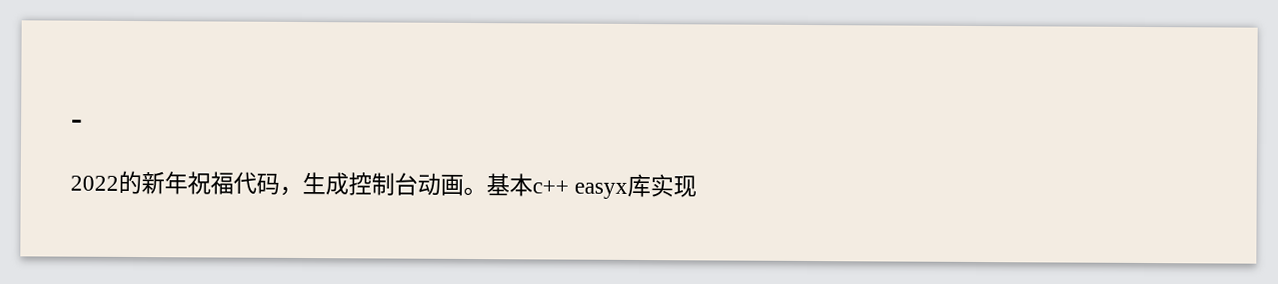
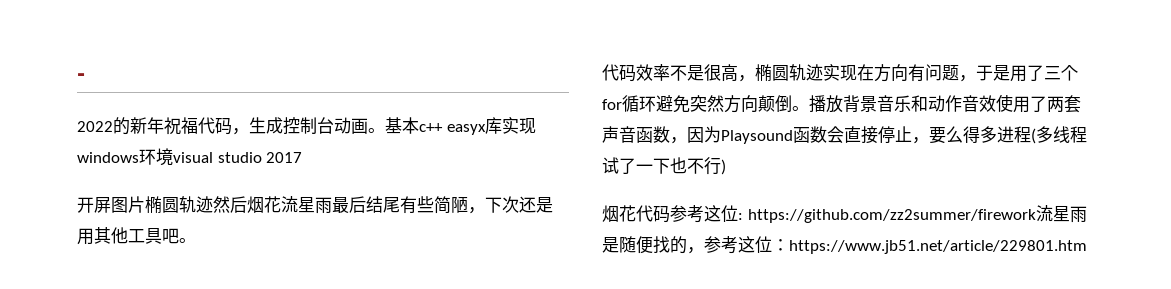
- 基本c++ easyx库实现
+ 基本c++ easyx库实现windows环境visual studio 2017
+ 开屏图片椭圆轨迹然后烟花流星雨最后结尾有些简陋，下次还是用其他工具吧。
+ 代码效率不是很高，椭圆轨迹实现在方向有问题，于是用了三个for循环避免突然方向颠倒。播放背景音乐和动作音效使用了两套声音函数，因为Playsound函数会直接停止，要么得多进程(多线程试了一下也不行)
+ 烟花代码参考这位: https://github.com/zz2summer/firework流星雨是随便找的，参考这位：https://www.jb51.net/article/229801.htm

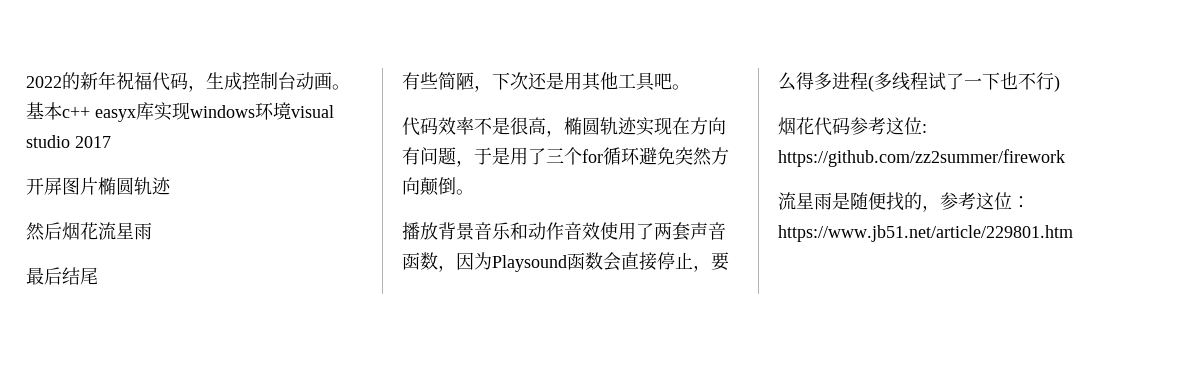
- -
- 开屏图片椭圆轨迹然后烟花流星雨最后结尾有些简陋，下次还是用其他工具吧。
+ 开屏图片椭圆轨迹
+ 然后烟花流星雨
+ 最后结尾
+ 有些简陋，下次还是用其他工具吧。
- 代码效率不是很高，椭圆轨迹实现在方向有问题，于是用了三个for循环避免突然方向颠倒。播放背景音乐和动作音效使用了两套声音函数，因为Playsound函数会直接停止，要么得多进程(多线程试了一下也不行)
+ 代码效率不是很高，椭圆轨迹实现在方向有问题，于是用了三个for循环避免突然方向颠倒。
+ 播放背景音乐和动作音效使用了两套声音函数，因为Playsound函数会直接停止，要么得多进程(多线程试了一下也不行)
- 烟花代码参考这位: https://github.com/zz2summer/firework流星雨是随便找的，参考这位：https://www.jb51.net/article/229801.htm
+ 烟花代码参考这位: https://github.com/zz2summer/firework
+ 流星雨是随便找的，参考这位：https://www.jb51.net/article/229801.htm

